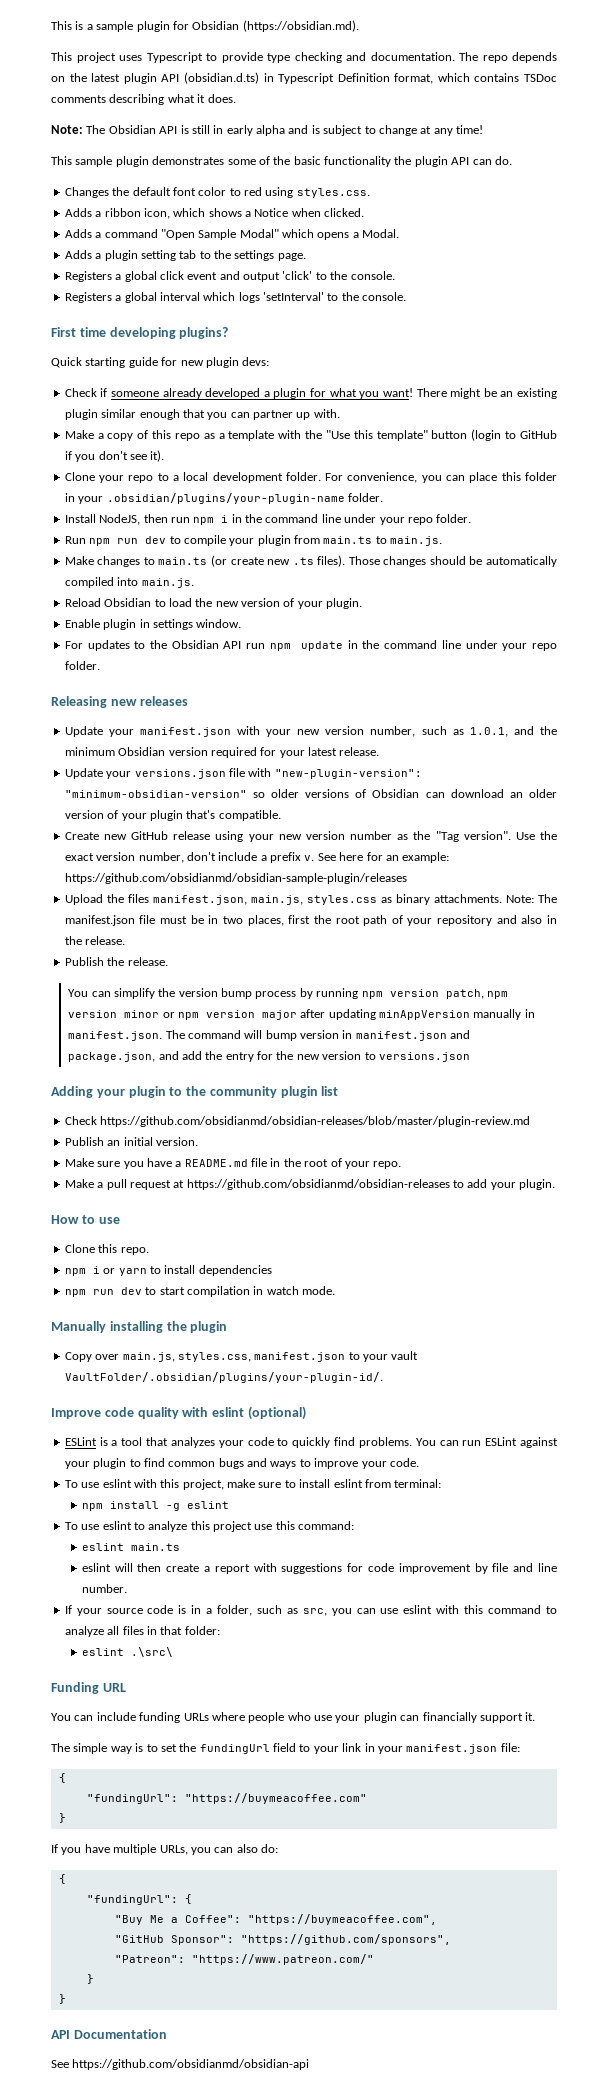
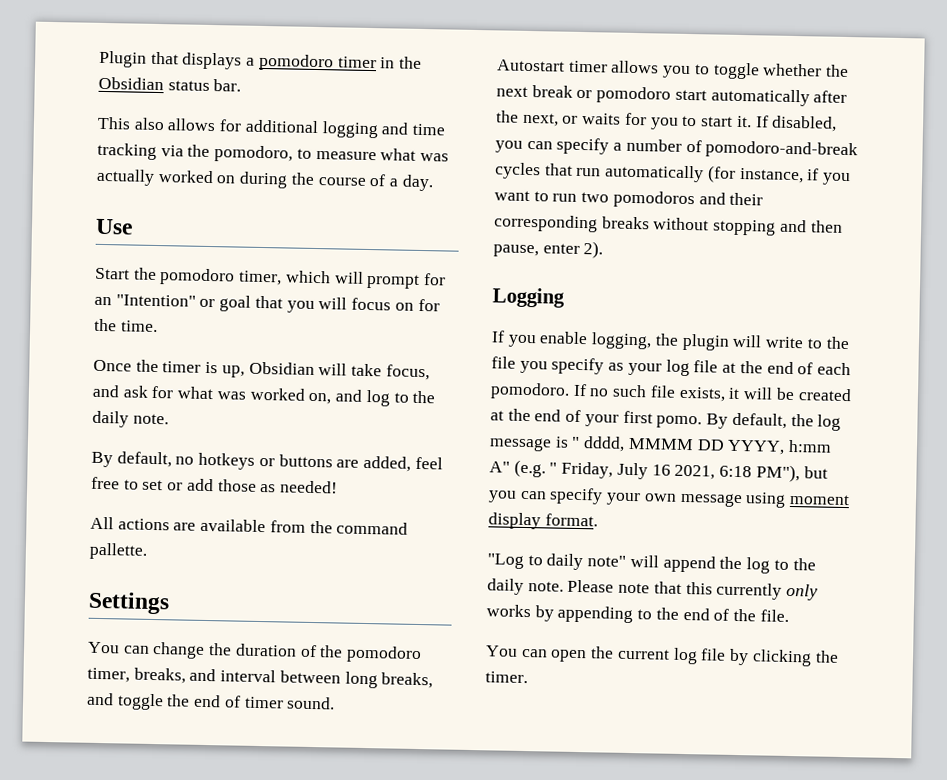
- This is a sample plugin for Obsidian (https://obsidian.md).
- This project uses Typescript to provide type checking and documentation. The repo depends on the latest plugin API (obsidian.d.ts) in Typescript Definition format, which contains TSDoc comments describing what it does.
- Note: The Obsidian API is still in early alpha and is subject to change at any time!
- This sample plugin demonstrates some of the basic functionality the plugin API can do.
- Changes the default font color to red using styles.css.
- Adds a ribbon icon, which shows a Notice when clicked.
- Adds a command "Open Sample Modal" which opens a Modal.
- Adds a plugin setting tab to the settings page.
- Registers a global click event and output 'click' to the console.
- Registers a global interval which logs 'setInterval' to the console.
- First time developing plugins?
- Quick starting guide for new plugin devs:
- Check if someone already developed a plugin for what you want! There might be an existing plugin similar enough that you can partner up with.
- Make a copy of this repo as a template with the "Use this template" button (login to GitHub if you don't see it).
- Clone your repo to a local development folder. For convenience, you can place this folder in your .obsidian/plugins/your-plugin-name folder.
- Install NodeJS, then run npm i in the command line under your repo folder.
- Run npm run dev to compile your plugin from main.ts to main.js.
- Make changes to main.ts (or create new .ts files). Those changes should be automatically compiled into main.js.
- Reload Obsidian to load the new version of your plugin.
- Enable plugin in settings window.
- For updates to the Obsidian API run npm update in the command line under your repo folder.
- Releasing new releases
- Update your manifest.json with your new version number, such as 1.0.1, and the minimum Obsidian version required for your latest release.
- Update your versions.json file with "new-plugin-version": "minimum-obsidian-version" so older versions of Obsidian can download an older version of your plugin that's compatible.
- Create new GitHub release using your new version number as the "Tag version". Use the exact version number, don't include a prefix v. See here for an example: https://github.com/obsidianmd/obsidian-sample-plugin/releases
- Upload the files manifest.json, main.js, styles.css as binary attachments. Note: The manifest.json file must be in two places, first the root path of your repository and also in the release.
- Publish the release.
- You can simplify the version bump process by running npm version patch, npm version minor or npm version major after updating minAppVersion manually in manifest.json. The command will bump version in manifest.json and package.json, and add the entry for the new version to versions.json
- Adding your plugin to the community plugin list
- Check https://github.com/obsidianmd/obsidian-releases/blob/master/plugin-review.md
- Publish an initial version.
- Make sure you have a README.md file in the root of your repo.
- Make a pull request at https://github.com/obsidianmd/obsidian-releases to add your plugin.
- How to use
- Clone this repo.
- npm i or yarn to install dependencies
- npm run dev to start compilation in watch mode.
- Manually installing the plugin
- Copy over main.js, styles.css, manifest.json to your vault VaultFolder/.obsidian/plugins/your-plugin-id/.
- Improve code quality with eslint (optional)
- ESLint is a tool that analyzes your code to quickly find problems. You can run ESLint against your plugin to find common bugs and ways to improve your code.
- To use eslint with this project, make sure to install eslint from terminal:
- npm install -g eslint
- To use eslint to analyze this project use this command:
- eslint main.ts
- eslint will then create a report with suggestions for code improvement by file and line number.
- If your source code is in a folder, such as src, you can use eslint with this command to analyze all files in that folder:
- eslint .\src\
- Funding URL
- You can include funding URLs where people who use your plugin can financially support it.
- The simple way is to set the fundingUrl field to your link in your manifest.json file:
- {
- "fundingUrl": "https://buymeacoffee.com"
- }
- If you have multiple URLs, you can also do:
- {
- "fundingUrl": {
- "Buy Me a Coffee": "https://buymeacoffee.com",
- "GitHub Sponsor": "https://github.com/sponsors",
- "Patreon": "https://www.patreon.com/"
- }
- }
- API Documentation
- See https://github.com/obsidianmd/obsidian-api
+ Plugin that displays a pomodoro timer in the Obsidian status bar.
+ This also allows for additional logging and time tracking via the pomodoro, to measure what was actually worked on during the course of a day.
+ Use
+ Start the pomodoro timer, which will prompt for an "Intention" or goal that you will focus on for the time.
+ Once the timer is up, Obsidian will take focus, and ask for what was worked on, and log to the daily note.
+ By default, no hotkeys or buttons are added, feel free to set or add those as needed!
+ All actions are available from the command pallette.
+ Settings
+ You can change the duration of the pomodoro timer, breaks, and interval between long breaks, and toggle the end of timer sound.
+ Autostart timer allows you to toggle whether the next break or pomodoro start automatically after the next, or waits for you to start it. If disabled, you can specify a number of pomodoro-and-break cycles that run automatically (for instance, if you want to run two pomodoros and their corresponding breaks without stopping and then pause, enter 2).
+ Logging
+ If you enable logging, the plugin will write to the file you specify as your log file at the end of each pomodoro. If no such file exists, it will be created at the end of your first pomo. By default, the log message is " dddd, MMMM DD YYYY, h:mm A" (e.g. " Friday, July 16 2021, 6:18 PM"), but you can specify your own message using moment display format.
+ "Log to daily note" will append the log to the daily note. Please note that this currently only works by appending to the end of the file.
+ You can open the current log file by clicking the timer.

